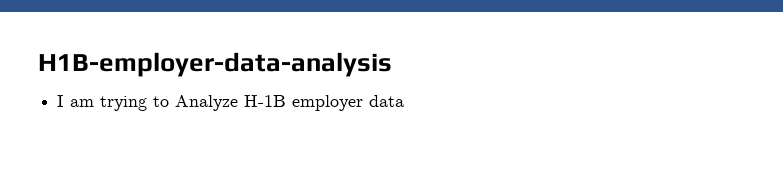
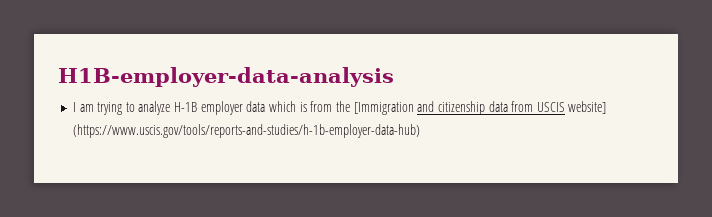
- I am trying to Analyze H-1B employer data
+ I am trying to analyze H-1B employer data which is from the [Immigration and citizenship data from USCIS website] (https://www.uscis.gov/tools/reports-and-studies/h-1b-employer-data-hub)

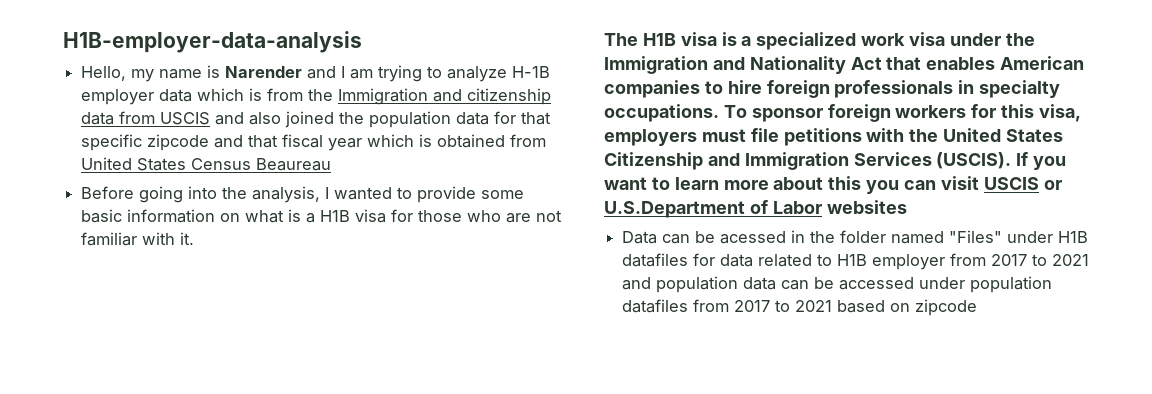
- I am trying to analyze H-1B employer data which is from the [Immigration and citizenship data from USCIS website] (https://www.uscis.gov/tools/reports-and-studies/h-1b-employer-data-hub)
+ Hello, my name is Narender and I am trying to analyze H-1B employer data which is from the Immigration and citizenship data from USCIS and also joined the population data for that specific zipcode and that fiscal year which is obtained from United States Census Beaureau
+ Before going into the analysis, I wanted to provide some basic information on what is a H1B visa for those who are not familiar with it.
+ The H1B visa is a specialized work visa under the Immigration and Nationality Act that enables American companies to hire foreign professionals in specialty occupations. To sponsor foreign workers for this visa, employers must file petitions with the United States Citizenship and Immigration Services (USCIS). If you want to learn more about this you can visit USCIS or U.S.Department of Labor websites
+ Data can be acessed in the folder named "Files" under H1B datafiles for data related to H1B employer from 2017 to 2021 and population data can be accessed under population datafiles from 2017 to 2021 based on zipcode

